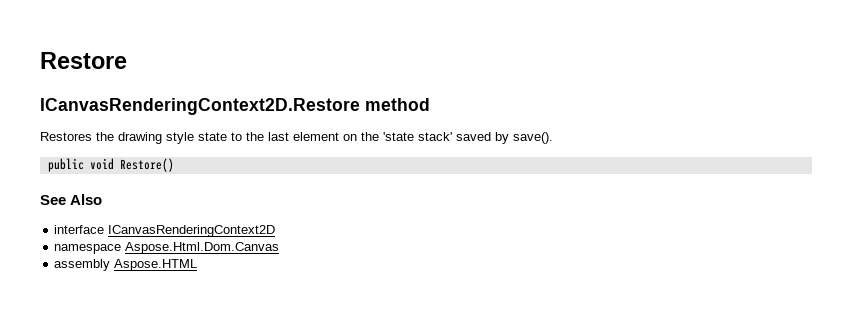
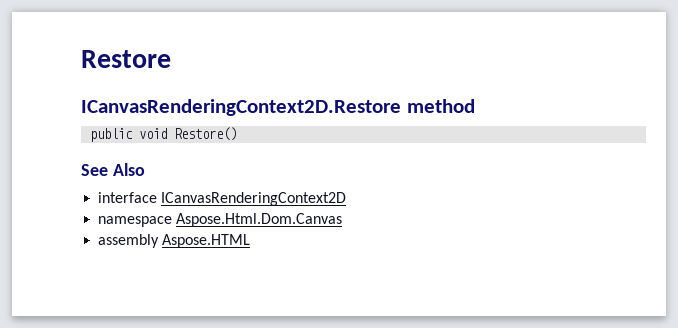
- Restores the drawing style state to the last element on the 'state stack' saved by save().

